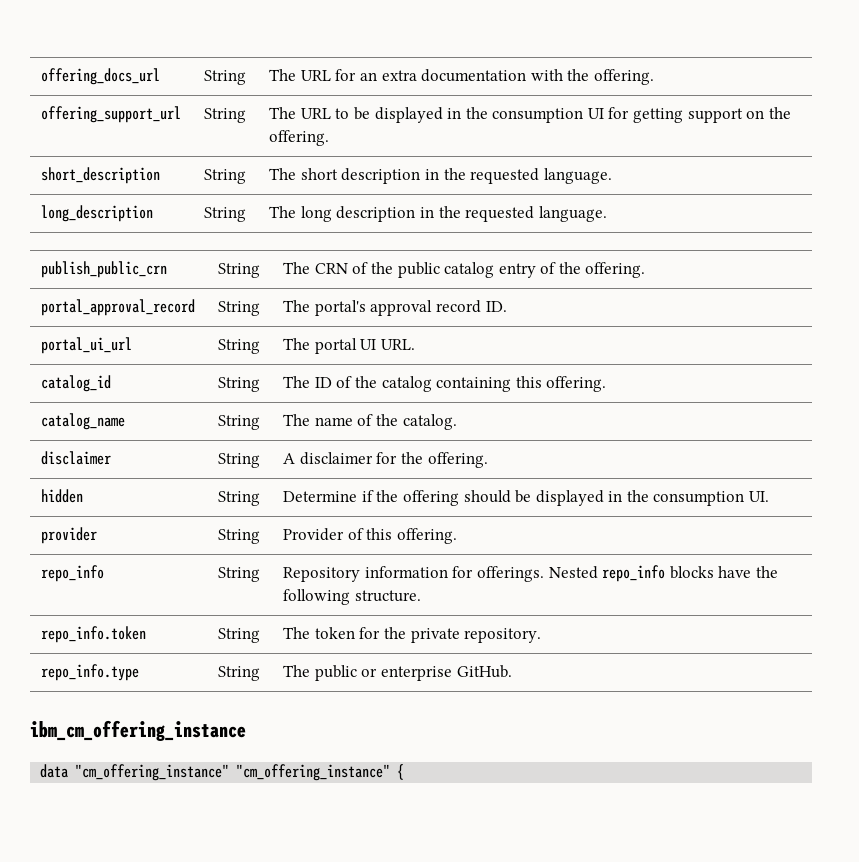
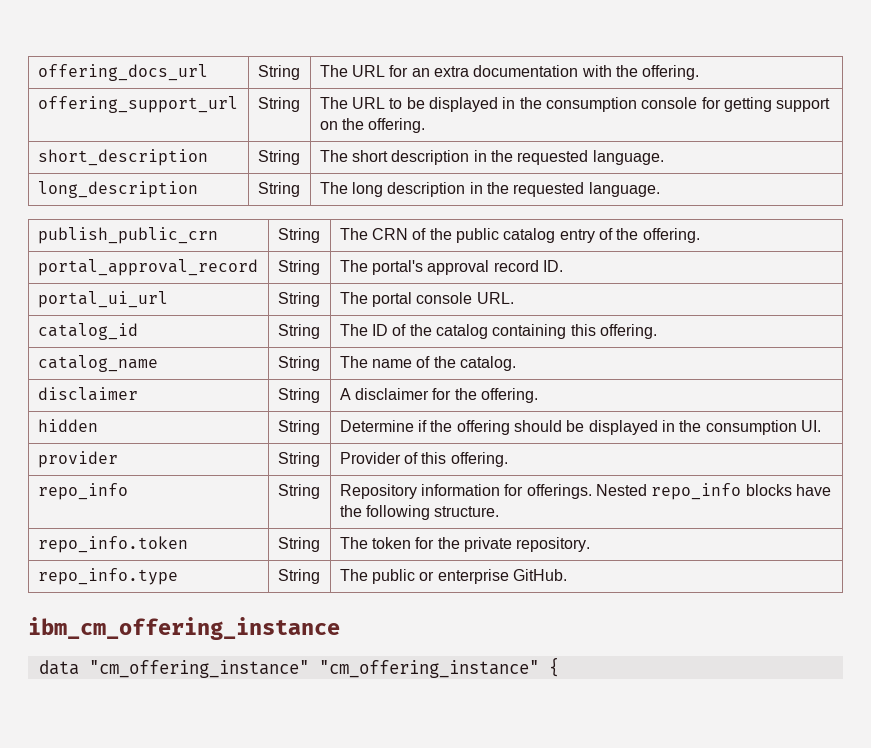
- offering_support_url | String | The URL to be displayed in the consumption UI for getting support on the offering.
+ offering_support_url | String | The URL to be displayed in the consumption console for getting support on the offering.
- portal_ui_url | String | The portal UI URL.
+ portal_ui_url | String | The portal console URL.

